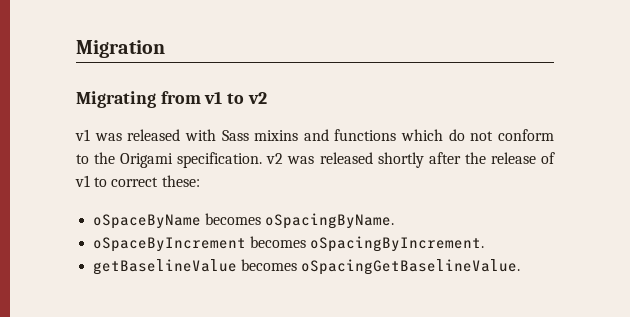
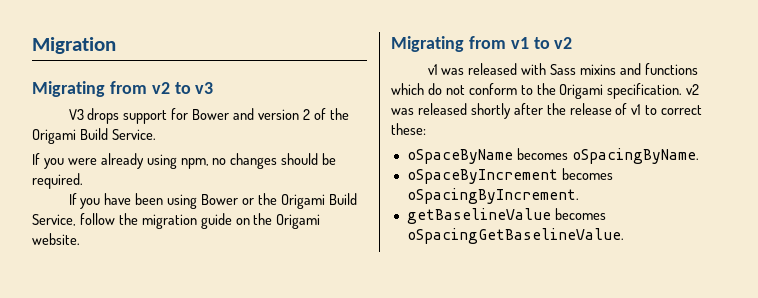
+ Migrating from v2 to v3
+ V3 drops support for Bower and version 2 of the Origami Build Service.
+ If you were already using npm, no changes should be required.
+ If you have been using Bower or the Origami Build Service, follow the migration guide on the Origami website.

